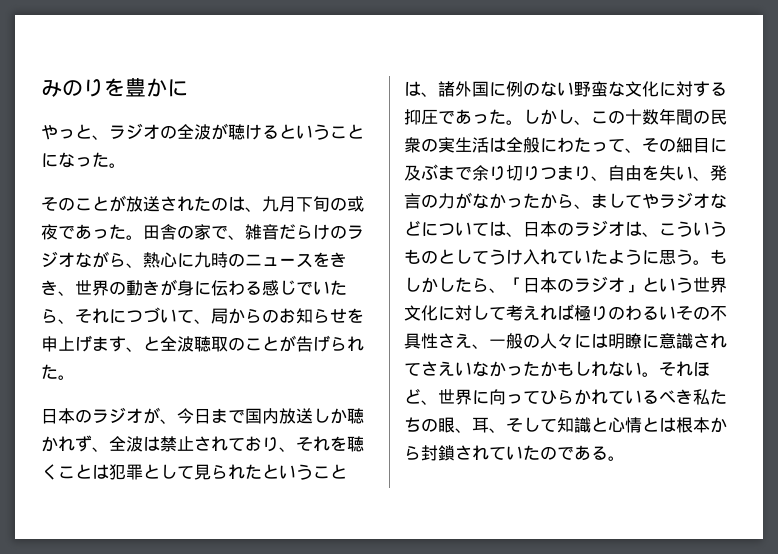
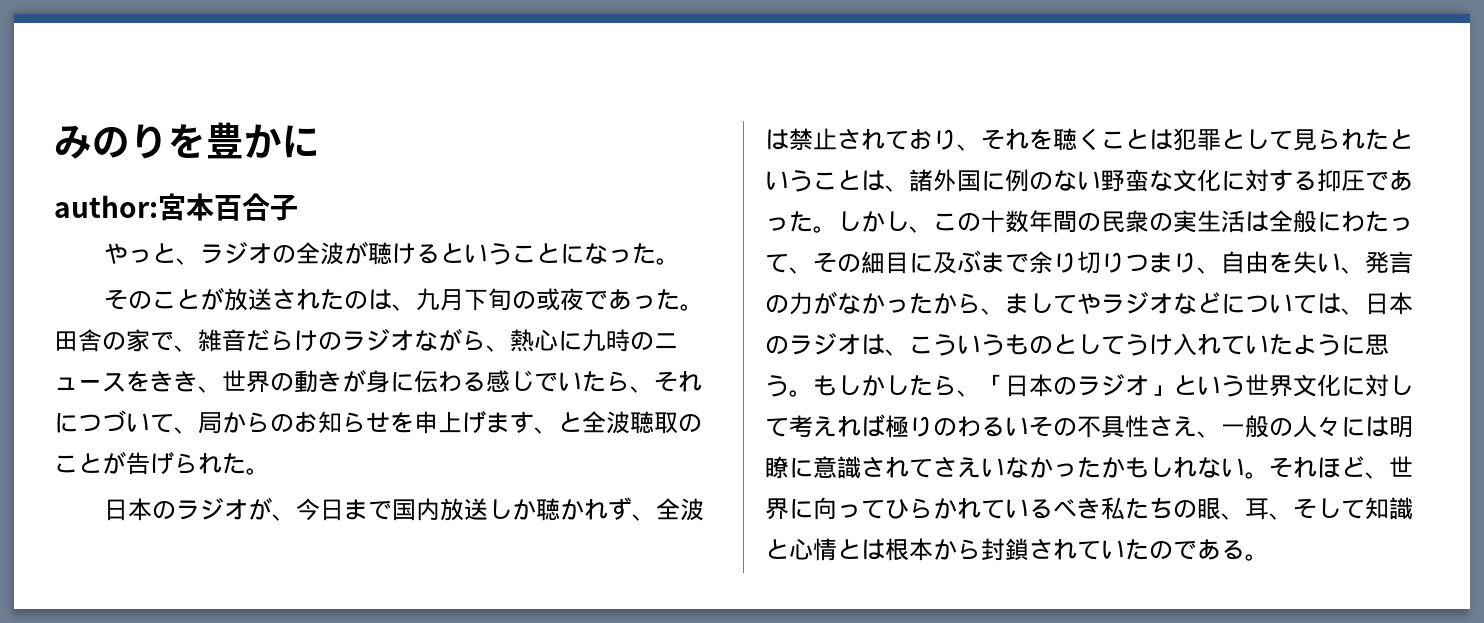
+ author:宮本百合子

